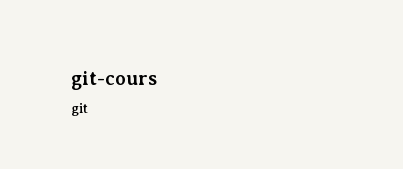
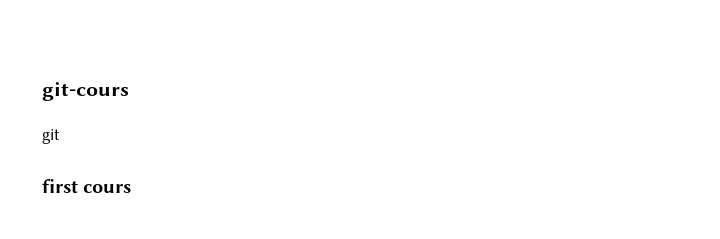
+ first cours

